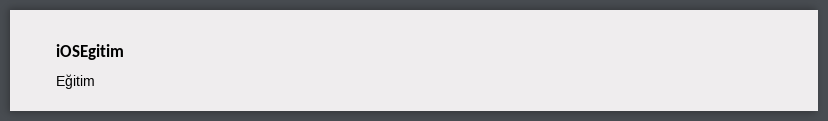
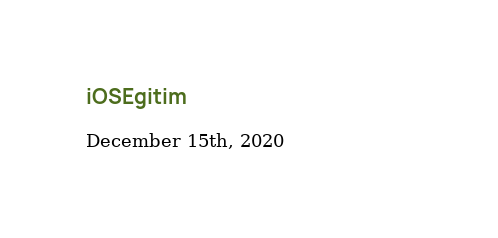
- Eğitim
+ December 15th, 2020

